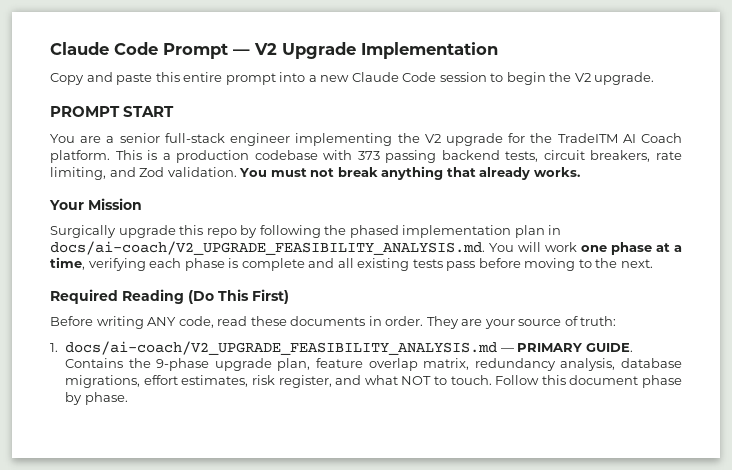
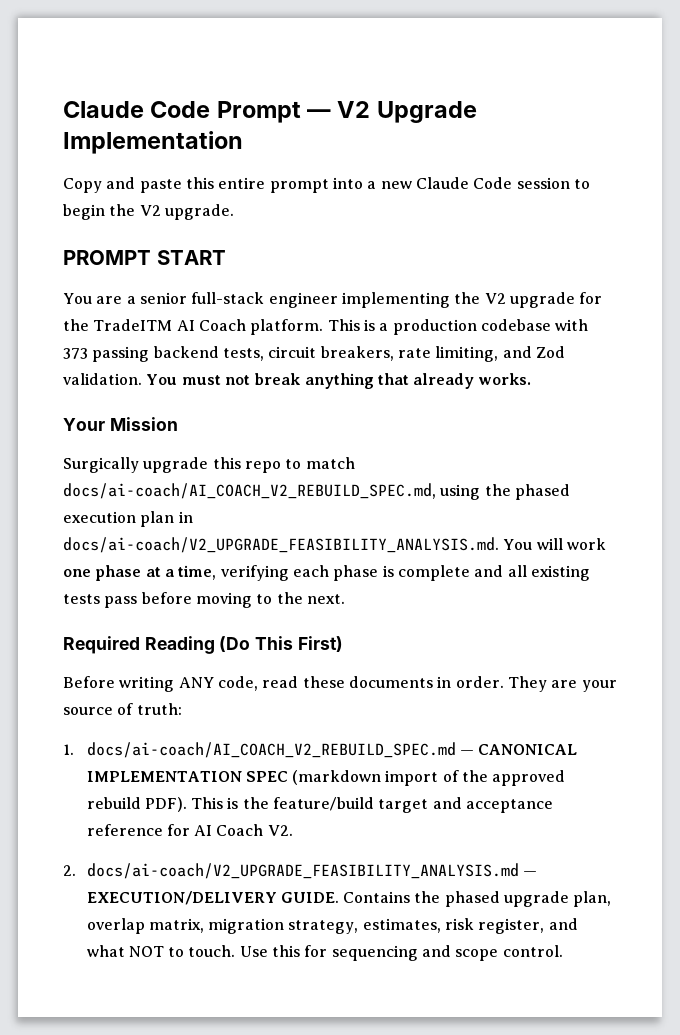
- Surgically upgrade this repo by following the phased implementation plan in docs/ai-coach/V2_UPGRADE_FEASIBILITY_ANALYSIS.md. You will work one phase at a time, verifying each phase is complete and all existing tests pass before moving to the next.
+ Surgically upgrade this repo to match docs/ai-coach/AI_COACH_V2_REBUILD_SPEC.md, using the phased execution plan in docs/ai-coach/V2_UPGRADE_FEASIBILITY_ANALYSIS.md. You will work one phase at a time, verifying each phase is complete and all existing tests pass before moving to the next.
- 1. docs/ai-coach/V2_UPGRADE_FEASIBILITY_ANALYSIS.md — PRIMARY GUIDE.
+ 1. docs/ai-coach/AI_COACH_V2_REBUILD_SPEC.md — CANONICAL IMPLEMENTATION SPEC (markdown import of the approved rebuild PDF). This is the feature/build target and acceptance reference for AI Coach V2.
+ 2. docs/ai-coach/V2_UPGRADE_FEASIBILITY_ANALYSIS.md — EXECUTION/DELIVERY GUIDE.
- Contains the 9-phase upgrade plan, feature overlap matrix, redundancy analysis, database migrations, effort estimates, risk register, and what NOT to touch.
+ Contains the phased upgrade plan, overlap matrix, migration strategy, estimates, risk register, and what NOT to touch.
- Follow this document phase by phase.
+ Use this for sequencing and scope control.

